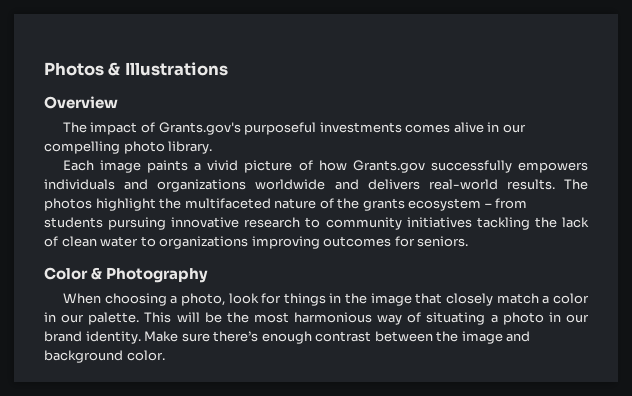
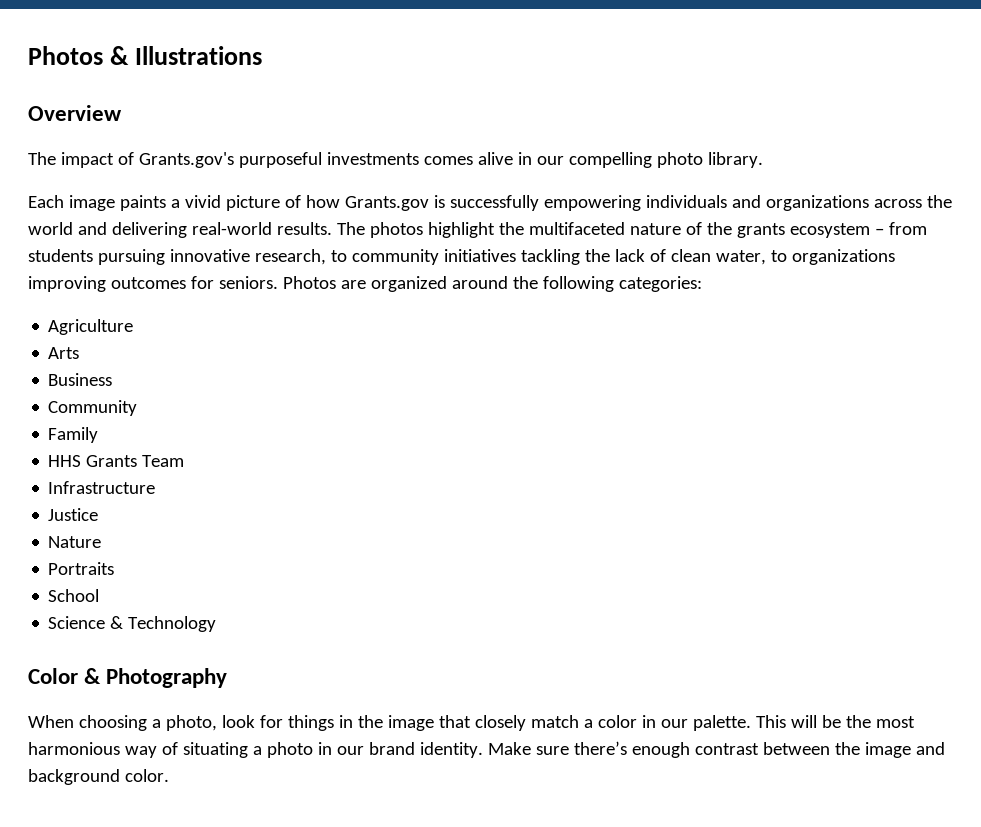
- Each image paints a vivid picture of how Grants.gov successfully empowers individuals and organizations worldwide and delivers real-world results.
+ Each image paints a vivid picture of how Grants.gov is successfully empowering individuals and organizations across the world and delivering real-world results.
- The photos highlight the multifaceted nature of the grants ecosystem – from students pursuing innovative research to community initiatives tackling the lack of clean water to organizations improving outcomes for seniors.
+ The photos highlight the multifaceted nature of the grants ecosystem – from students pursuing innovative research, to community initiatives tackling the lack of clean water, to organizations improving outcomes for seniors. Photos are organized around the following categories:
+ Agriculture
+ Arts
+ Business
+ Community
+ Family
+ HHS Grants Team
+ Infrastructure
+ Justice
+ Nature
+ Portraits
+ School
+ Science & Technology

